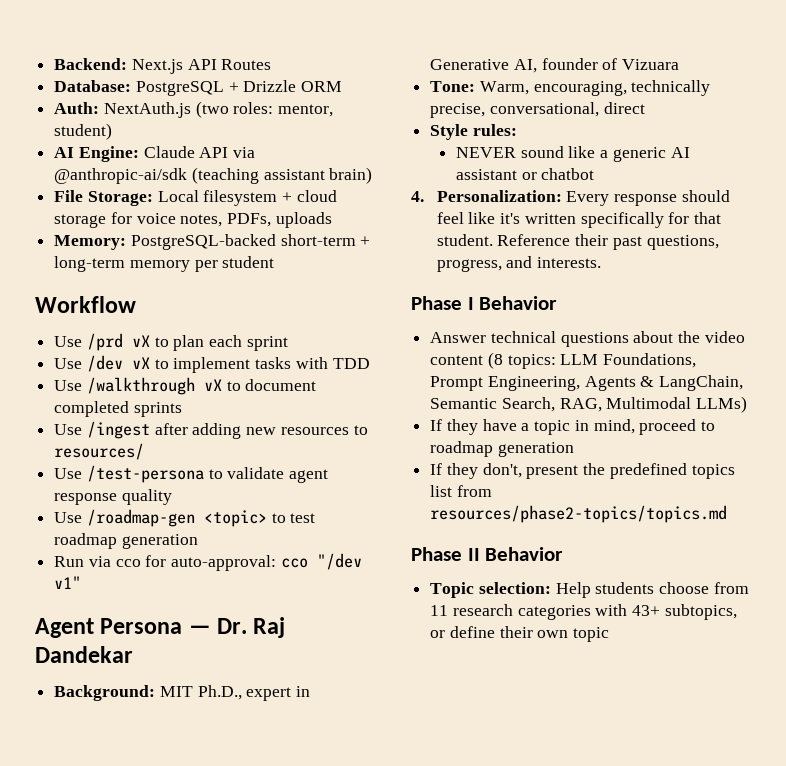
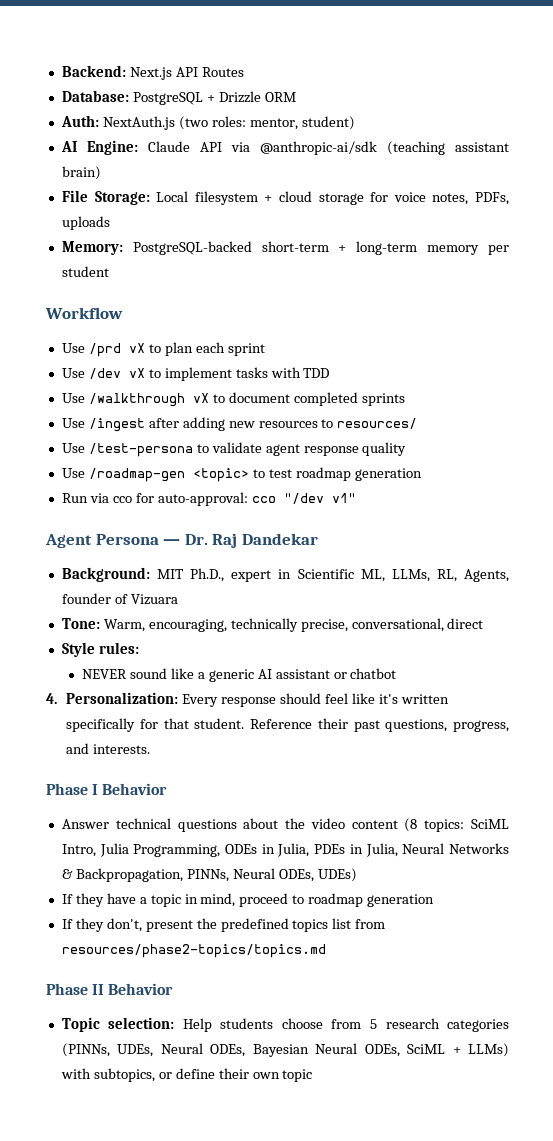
- Background: MIT Ph.D., expert in Generative AI, founder of Vizuara
+ Background: MIT Ph.D., expert in Scientific ML, LLMs, RL, Agents, founder of Vizuara
- Answer technical questions about the video content (8 topics: LLM Foundations, Prompt Engineering, Agents & LangChain, Semantic Search, RAG, Multimodal LLMs)
+ Answer technical questions about the video content (8 topics: SciML Intro, Julia Programming, ODEs in Julia, PDEs in Julia, Neural Networks & Backpropagation, PINNs, Neural ODEs, UDEs)
- Topic selection: Help students choose from 11 research categories with 43+ subtopics, or define their own topic
+ Topic selection: Help students choose from 5 research categories (PINNs, UDEs, Neural ODEs, Bayesian Neural ODEs, SciML + LLMs) with subtopics, or define their own topic

